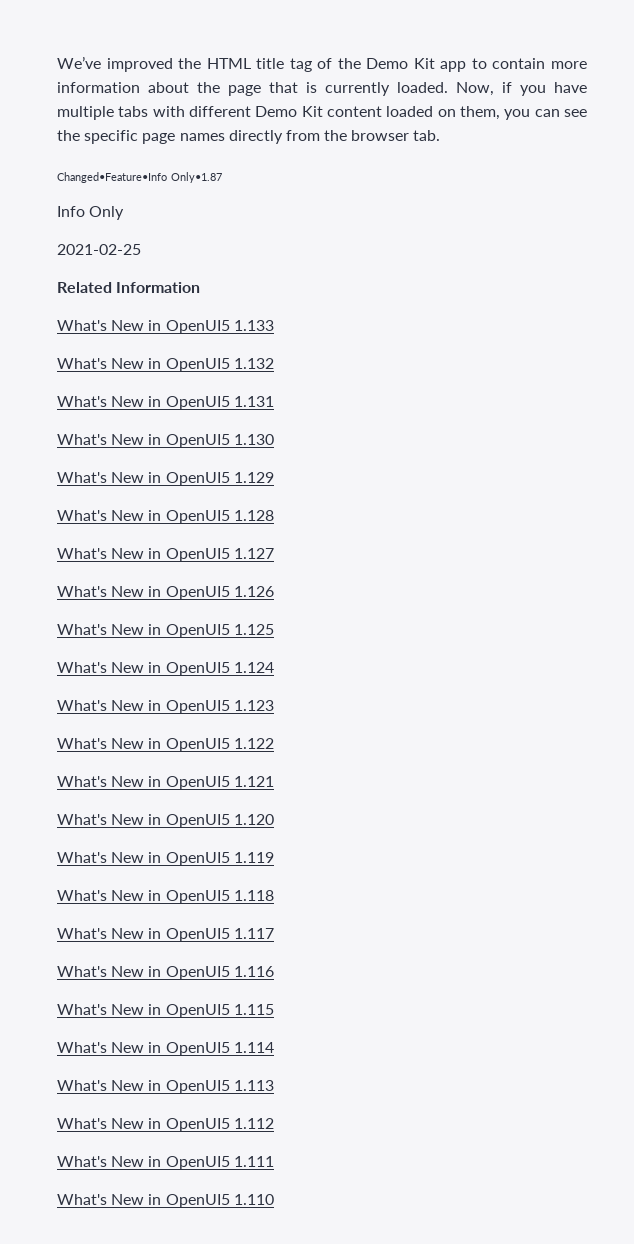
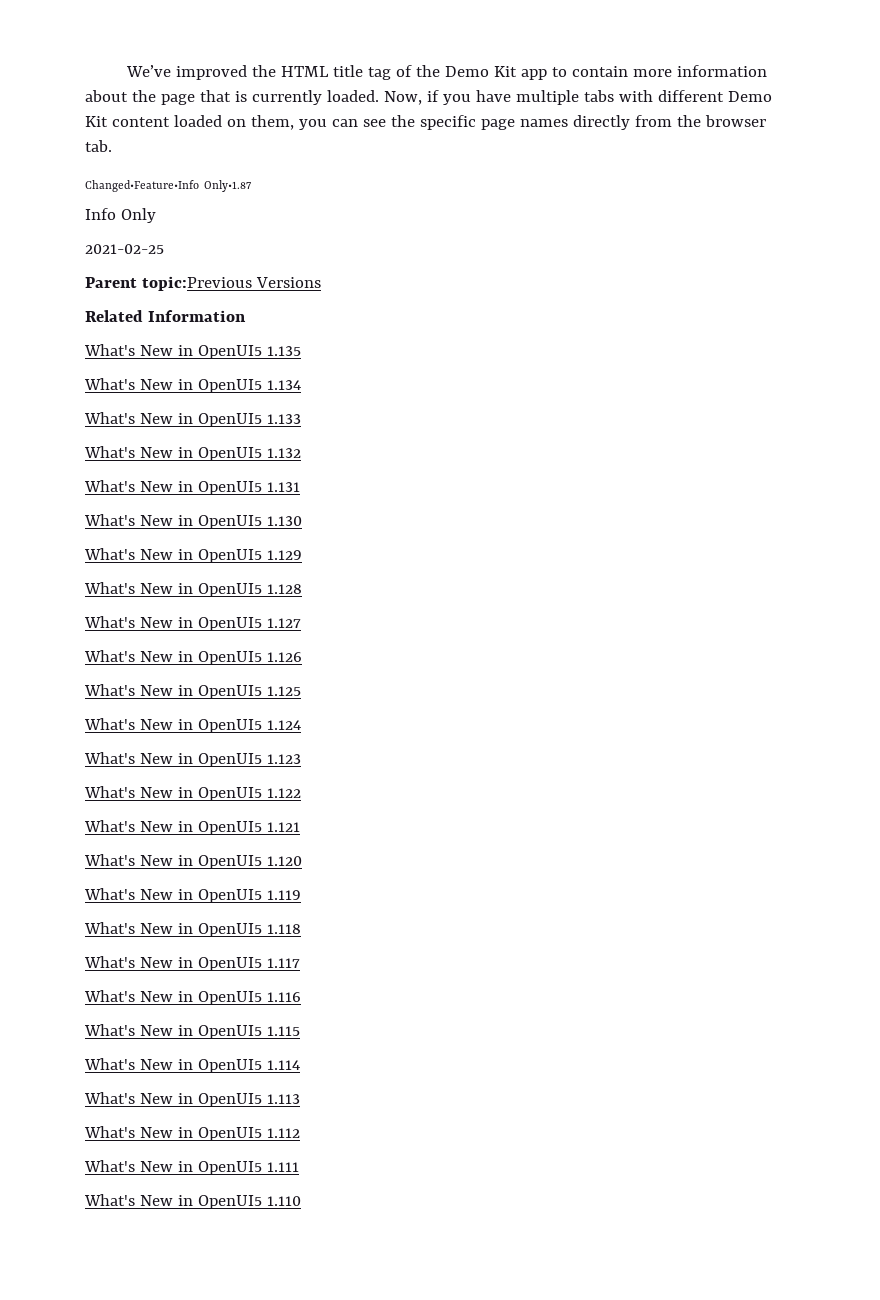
+ Parent topic:Previous Versions
+ What's New in OpenUI5 1.135
+ What's New in OpenUI5 1.134

